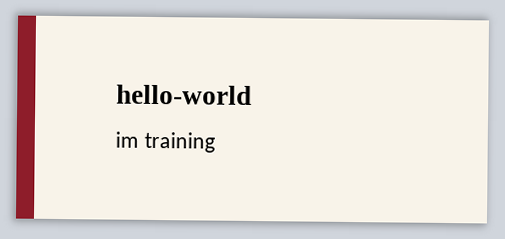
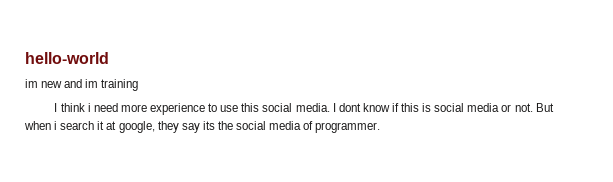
- im training
+ im new and im training
+ I think i need more experience to use this social media. I dont know if this is social media or not. But when i search it at google, they say its the social media of programmer.

